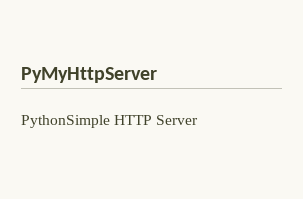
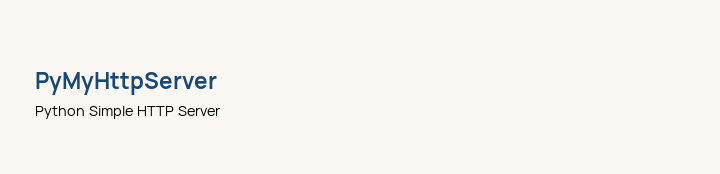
- PythonSimple HTTP Server
+ Python Simple HTTP Server

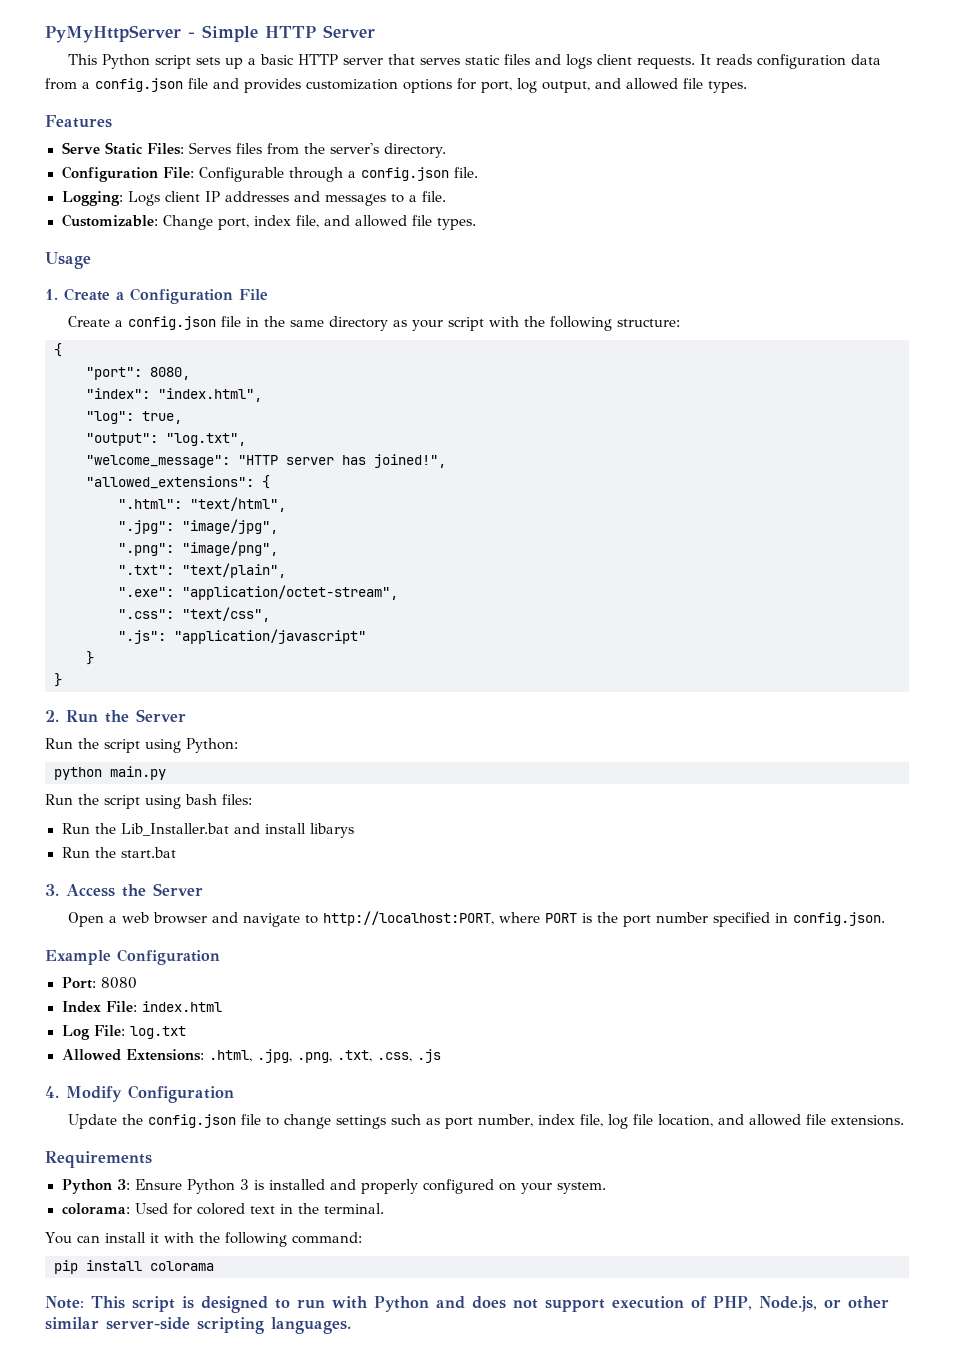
- PyMyHttpServer
- Python Simple HTTP Server
+ PyMyHttpServer - Simple HTTP Server
+ This Python script sets up a basic HTTP server that serves static files and logs client requests. It reads configuration data from a config.json file and provides customization options for port, log output, and allowed file types.
+ Features
+ Serve Static Files: Serves files from the server's directory.
+ Configuration File: Configurable through a config.json file.
+ Logging: Logs client IP addresses and messages to a file.
+ Customizable: Change port, index file, and allowed file types.
+ Usage
+ 1. Create a Configuration File
+ Create a config.json file in the same directory as your script with the following structure:
+ {
+ "port": 8080,
+ "index": "index.html",
+ "log": true,
+ "output": "log.txt",
+ "welcome_message": "HTTP server has joined!",
+ "allowed_extensions": {
+ ".html": "text/html",
+ ".jpg": "image/jpg",
+ ".png": "image/png",
+ ".txt": "text/plain",
+ ".exe": "application/octet-stream",
+ ".css": "text/css",
+ ".js": "application/javascript"
+ }
+ }
+ 2. Run the Server
+ Run the script using Python:
+ python main.py
+ Run the script using bash files:
+ Run the Lib_Installer.bat and install libarys
+ Run the start.bat
+ 3. Access the Server
+ Open a web browser and navigate to http://localhost:PORT, where PORT is the port number specified in config.json.
+ Example Configuration
+ Port: 8080
+ Index File: index.html
+ Log File: log.txt
+ Allowed Extensions: .html, .jpg, .png, .txt, .css, .js
+ 4. Modify Configuration
+ Update the config.json file to change settings such as port number, index file, log file location, and allowed file extensions.
+ Requirements
+ Python 3: Ensure Python 3 is installed and properly configured on your system.
+ colorama: Used for colored text in the terminal.
+ You can install it with the following command:
+ pip install colorama
+ Note: This script is designed to run with Python and does not support execution of PHP, Node.js, or other similar server-side scripting languages.

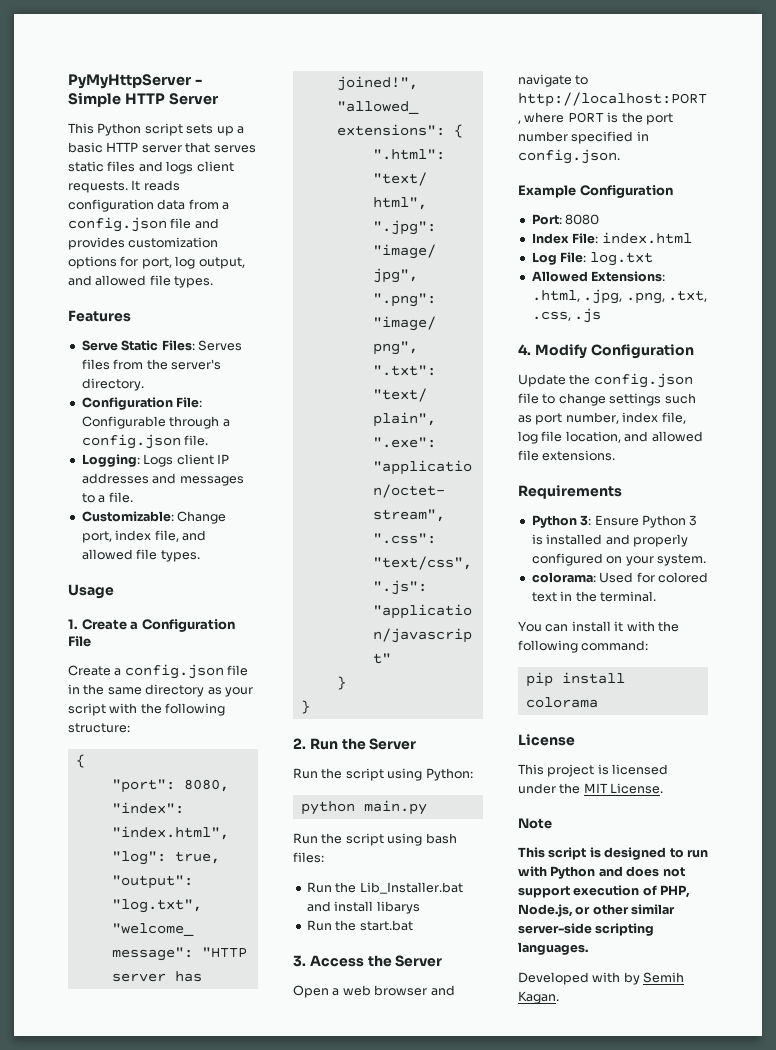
- Note: This script is designed to run with Python and does not support execution of PHP, Node.js, or other similar server-side scripting languages.
+ License
+ This project is licensed under the MIT License.
+ Note
+ This script is designed to run with Python and does not support execution of PHP, Node.js, or other similar server-side scripting languages.
+ Developed with by Semih Kagan.

